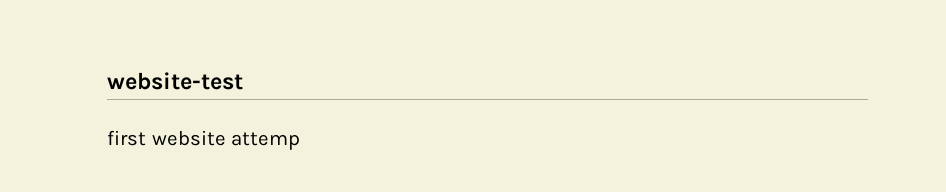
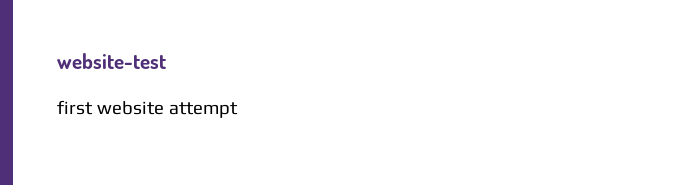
- first website attemp
+ first website attempt

